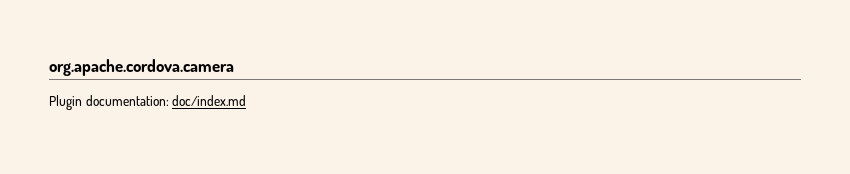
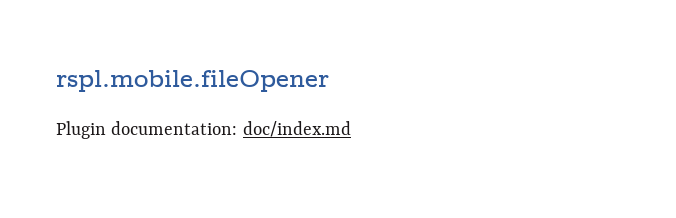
- org.apache.cordova.camera
+ rspl.mobile.fileOpener

